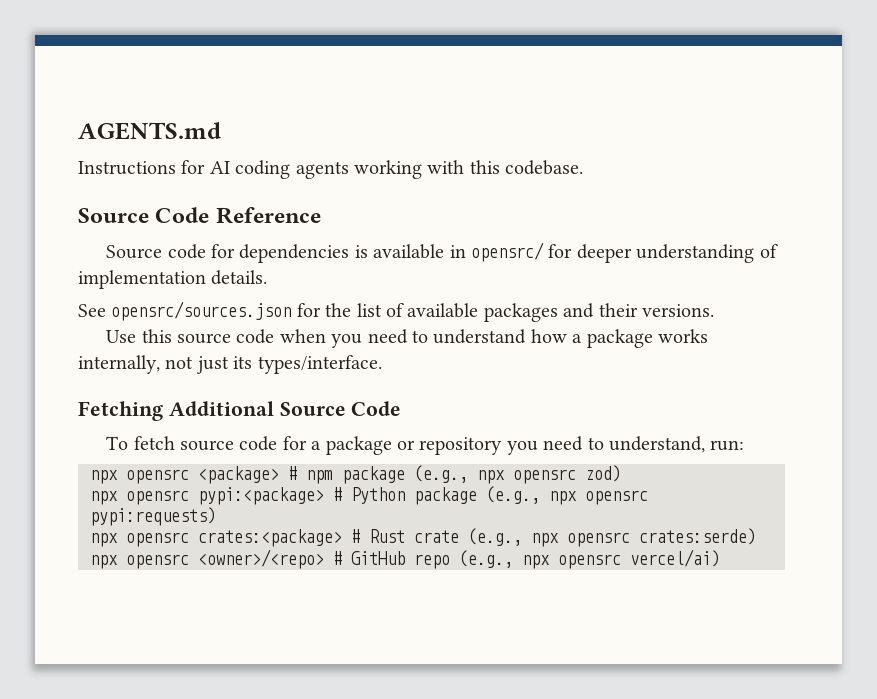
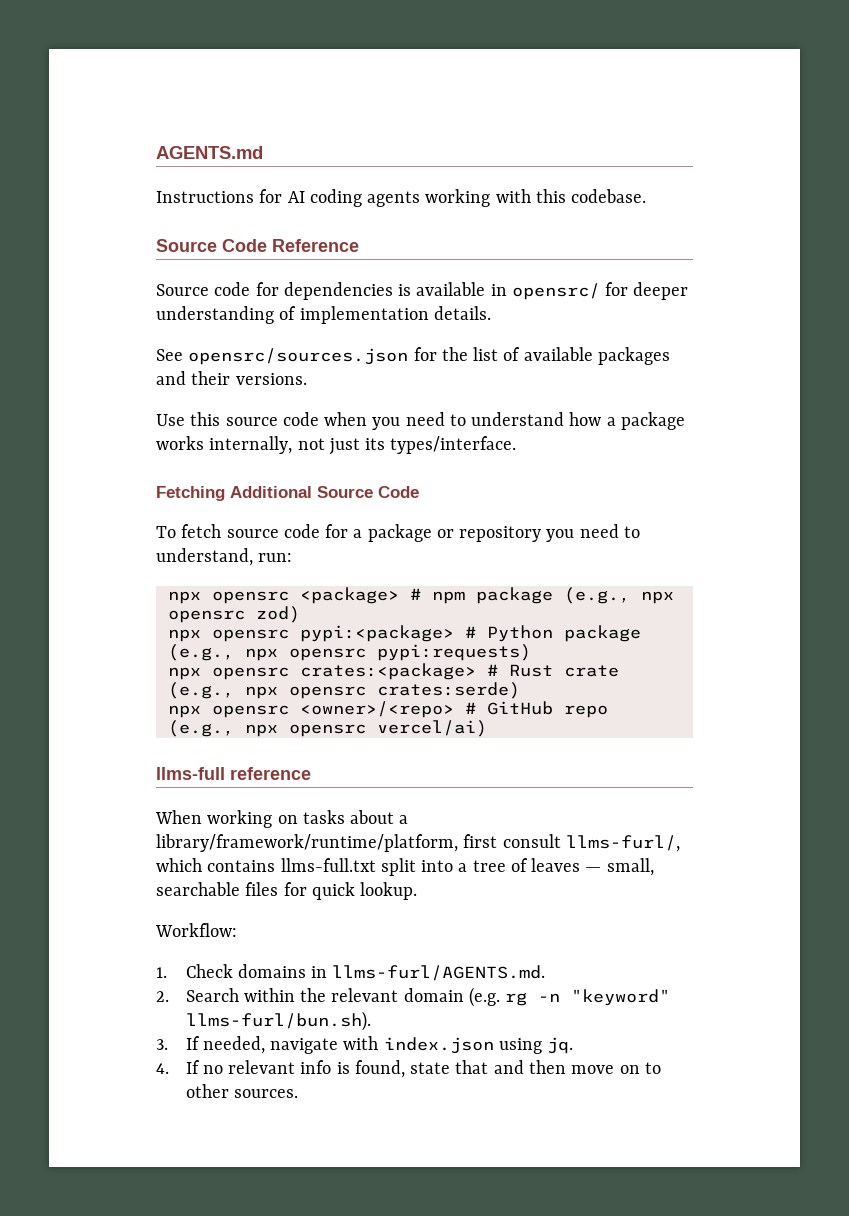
+ llms-full reference
+ When working on tasks about a library/framework/runtime/platform, first consult llms-furl/, which contains llms-full.txt split into a tree of leaves — small, searchable files for quick lookup.
+ Workflow:
+ 1. Check domains in llms-furl/AGENTS.md.
+ 2. Search within the relevant domain (e.g. rg -n "keyword" llms-furl/bun.sh).
+ 3. If needed, navigate with index.json using jq.
+ 4. If no relevant info is found, state that and then move on to other sources.

